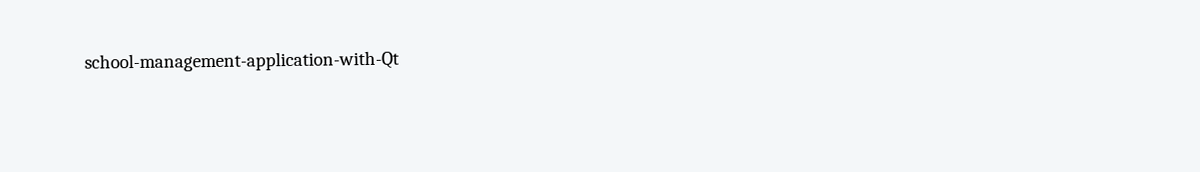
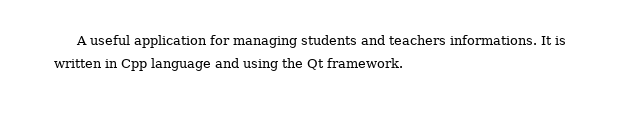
- school-management-application-with-Qt
+ A useful application for managing students and teachers informations. It is written in Cpp language and using the Qt framework.

